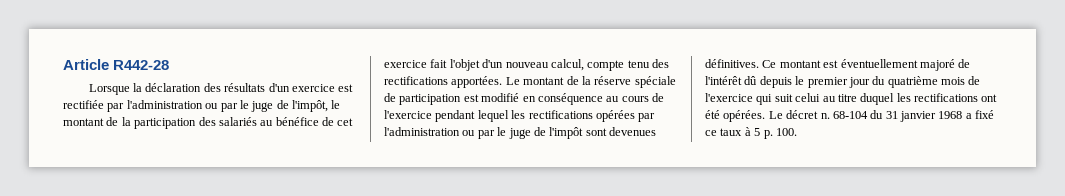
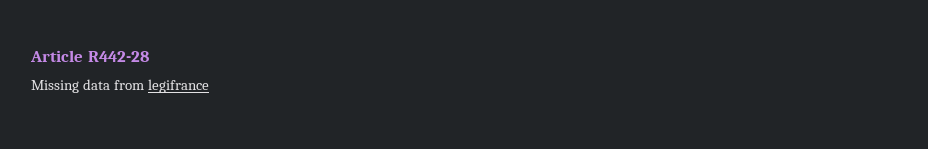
- Lorsque la déclaration des résultats d'un exercice est rectifiée par l'administration ou par le juge de l'impôt, le montant de la participation des salariés au bénéfice de cet exercice fait l'objet d'un nouveau calcul, compte tenu des rectifications apportées. Le montant de la réserve spéciale de participation est modifié en conséquence au cours de l'exercice pendant lequel les rectifications opérées par l'administration ou par le juge de l'impôt sont devenues définitives. Ce montant est éventuellement majoré de l'intérêt dû depuis le premier jour du quatrième mois de l'exercice qui suit celui au titre duquel les rectifications ont été opérées. Le décret n. 68-104 du 31 janvier 1968 a fixé ce taux à 5 p. 100.
+ Missing data from legifrance

